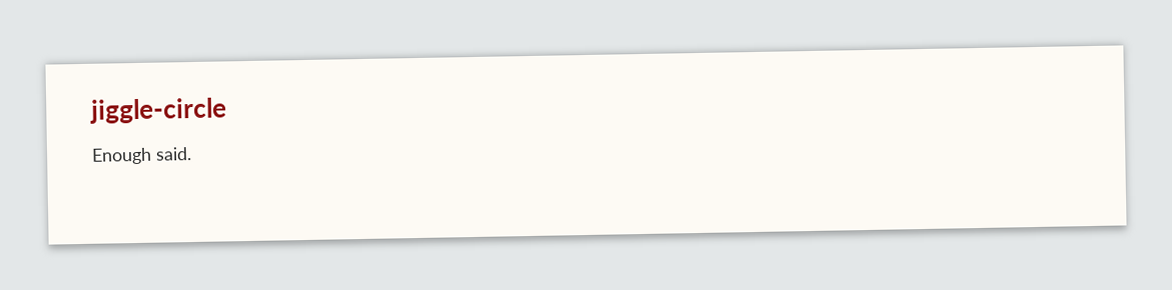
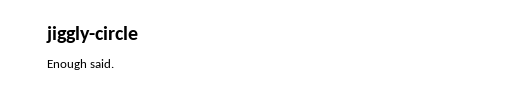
- jiggle-circle
+ jiggly-circle

